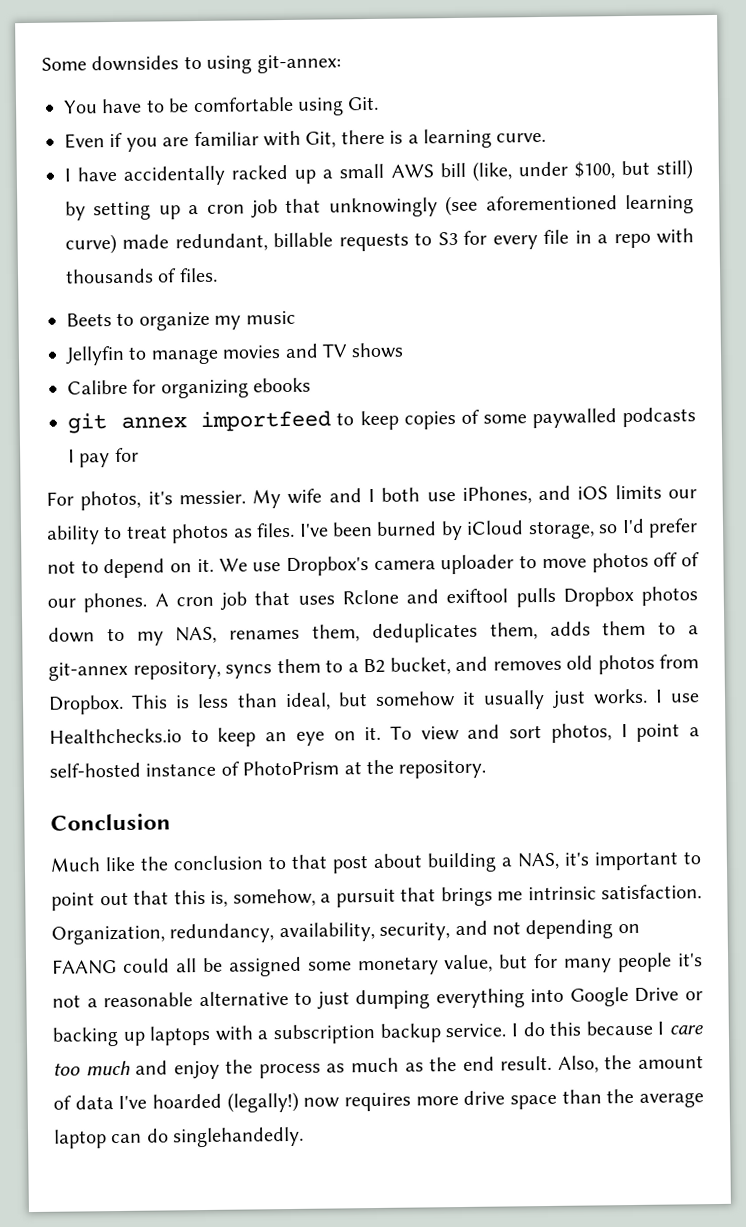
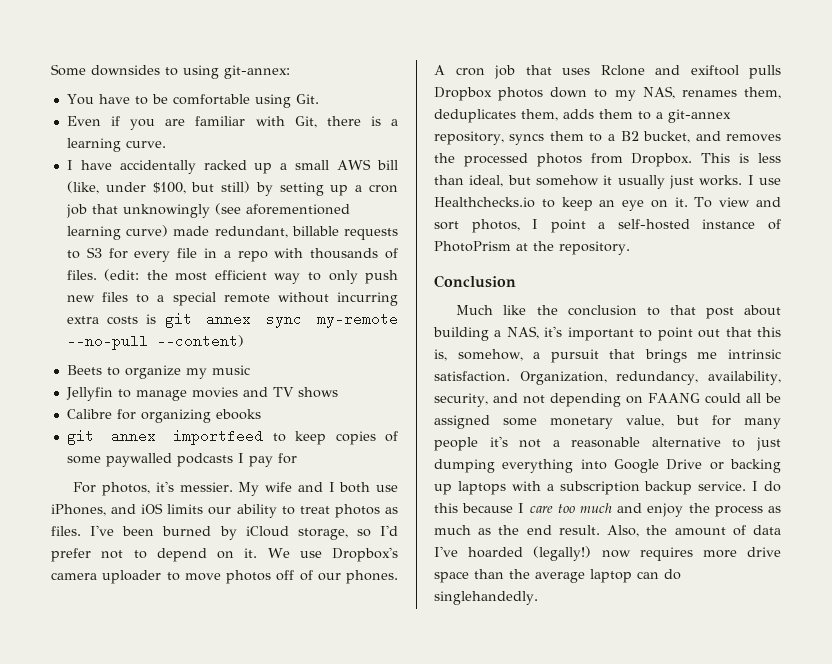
+ (edit: the most efficient way to only push new files to a special remote without incurring extra costs is git annex sync my-remote --no-pull --content)
- A cron job that uses Rclone and exiftool pulls Dropbox photos down to my NAS, renames them, deduplicates them, adds them to a git-annex repository, syncs them to a B2 bucket, and removes old photos from Dropbox.
+ A cron job that uses Rclone and exiftool pulls Dropbox photos down to my NAS, renames them, deduplicates them, adds them to a git-annex repository, syncs them to a B2 bucket, and removes the processed photos from Dropbox.

